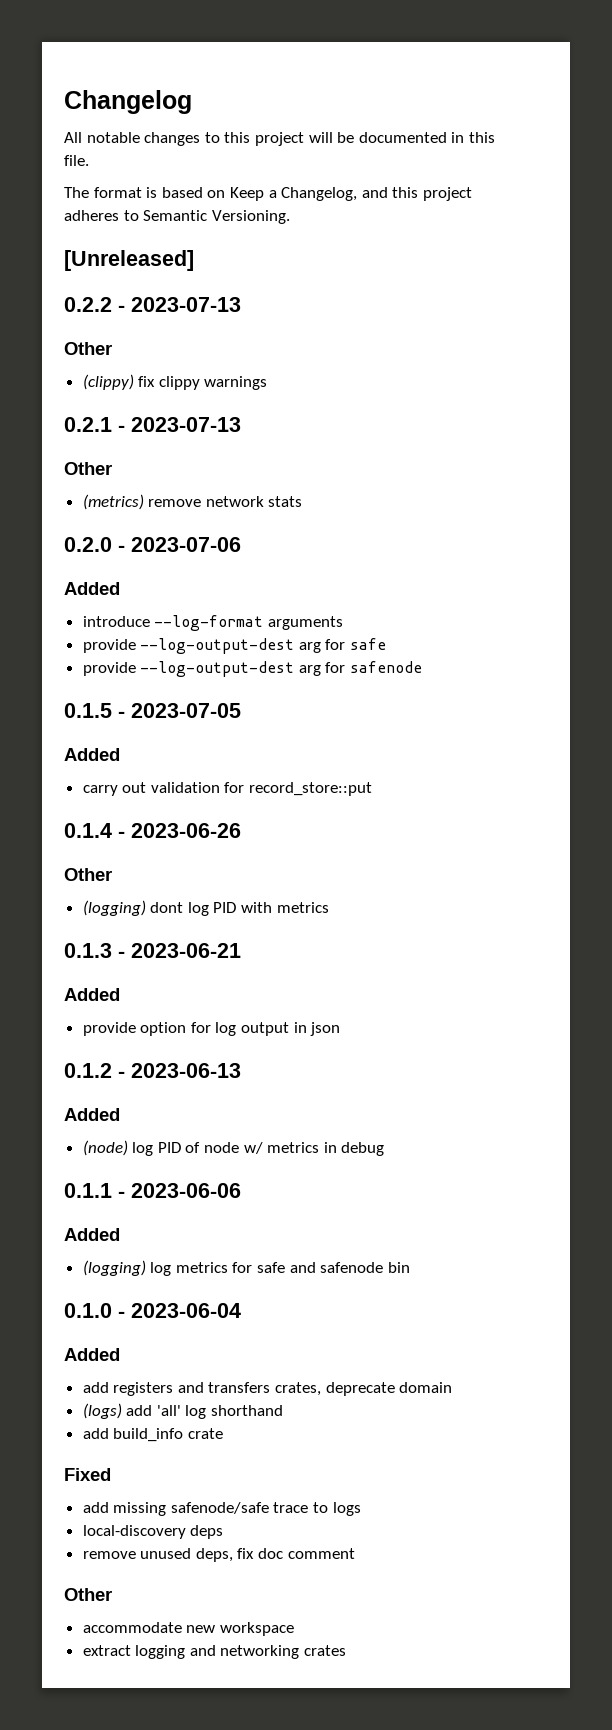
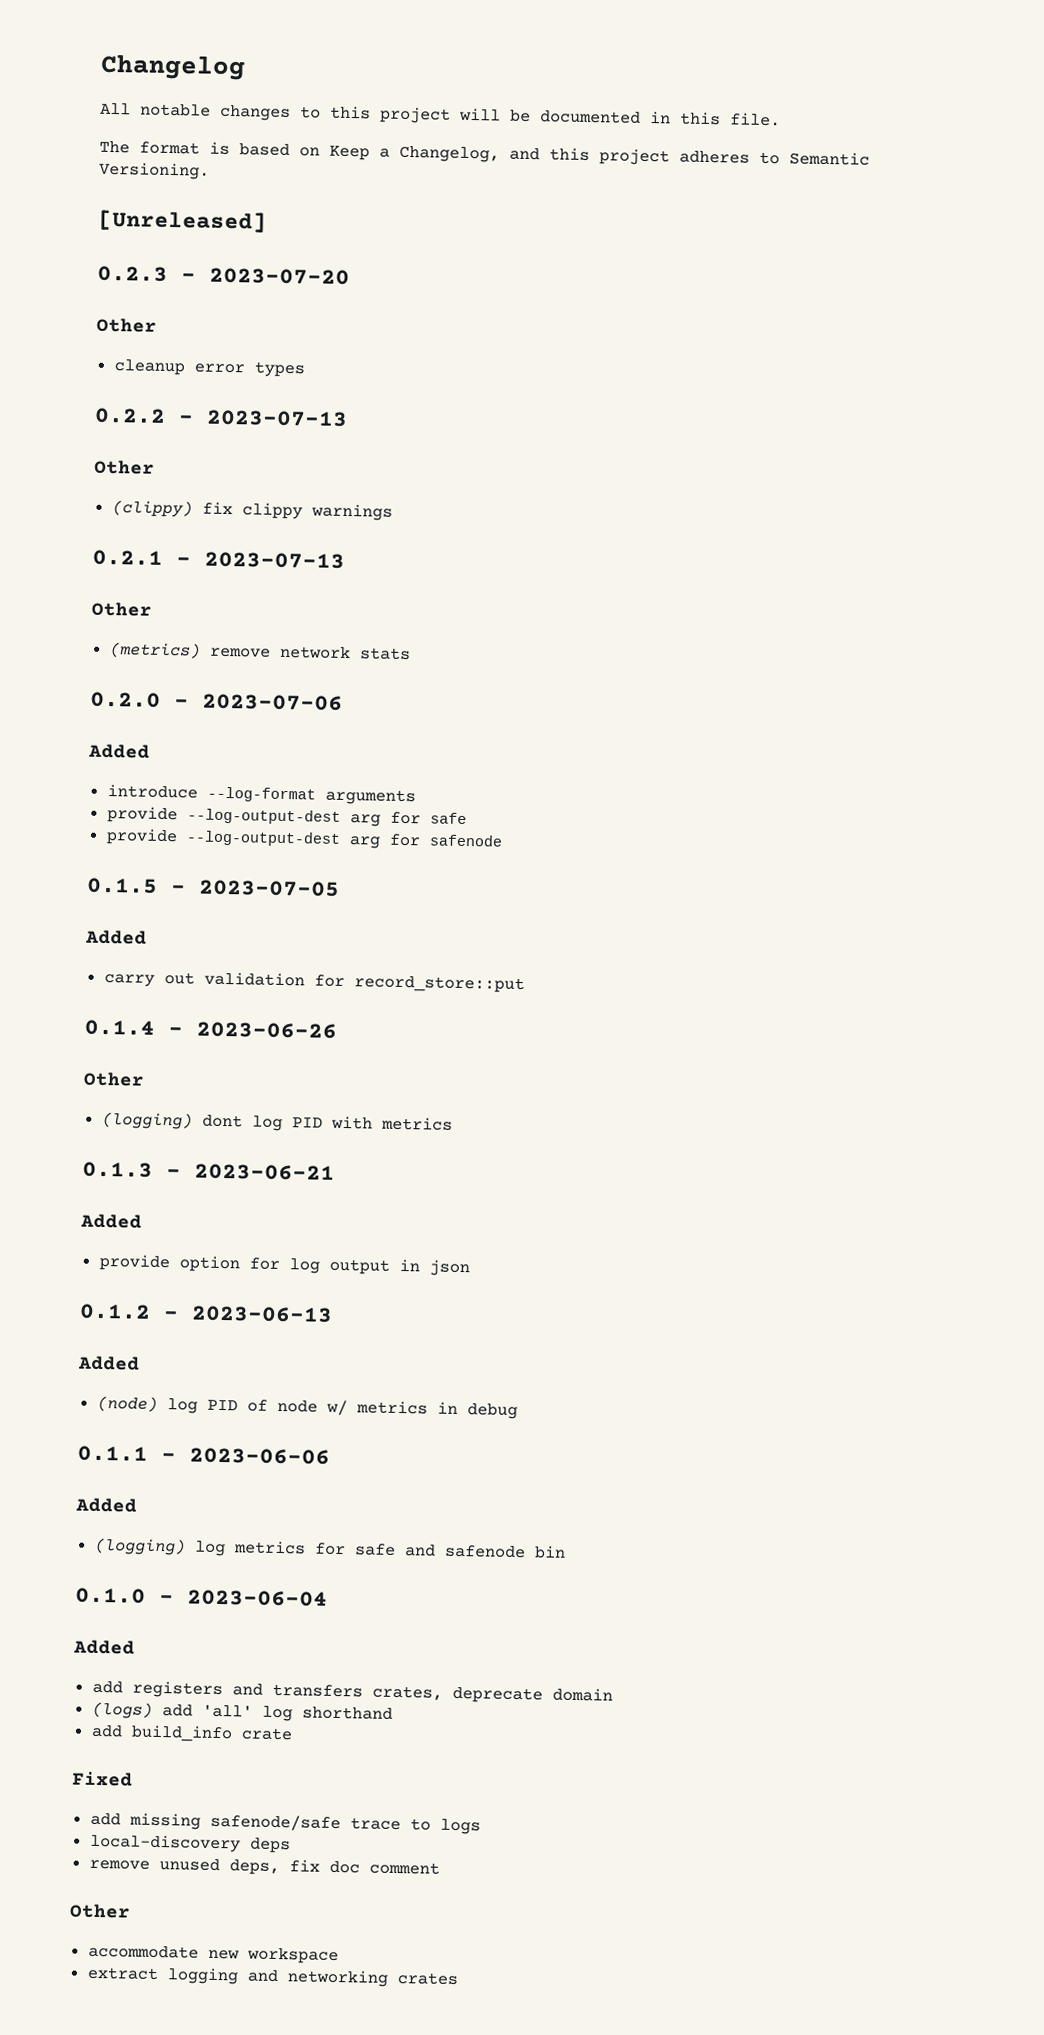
+ 0.2.3 - 2023-07-20
+ Other
+ cleanup error types

